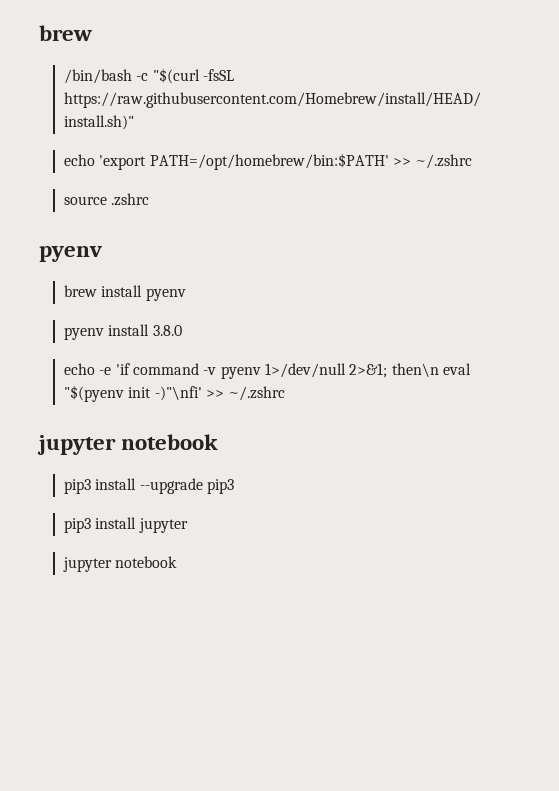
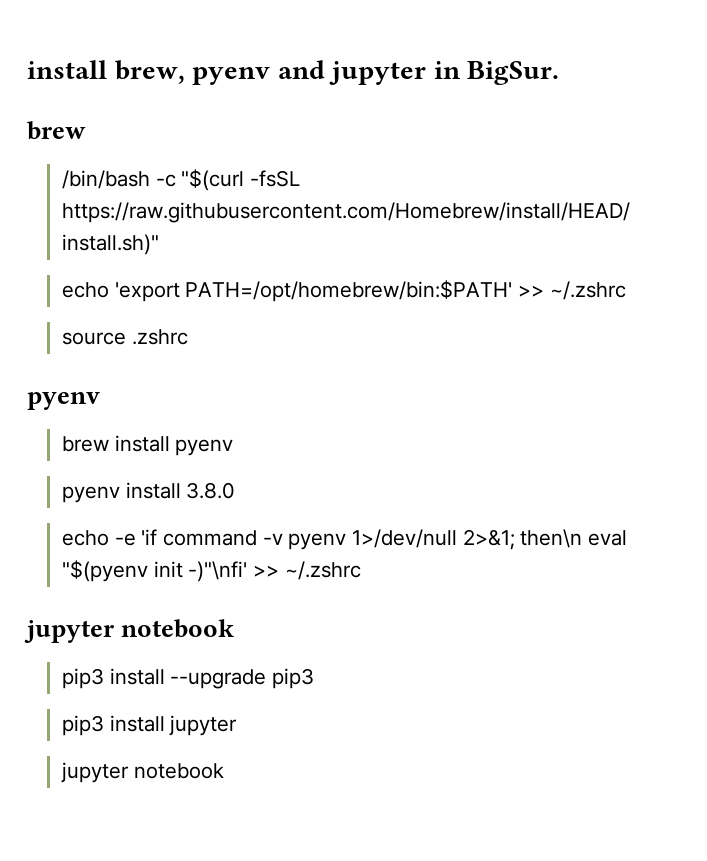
+ install brew, pyenv and jupyter in BigSur.

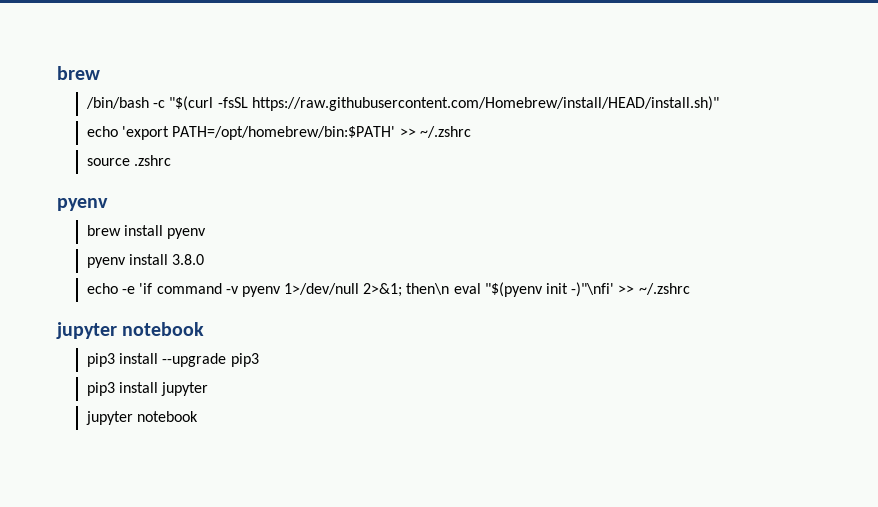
- install brew, pyenv and jupyter in BigSur.

